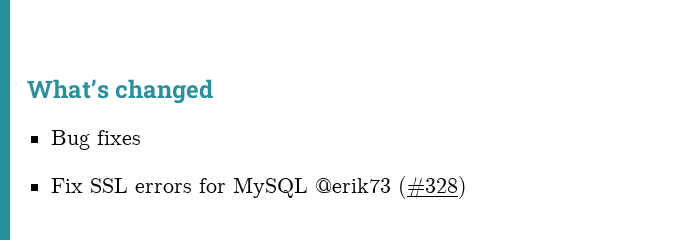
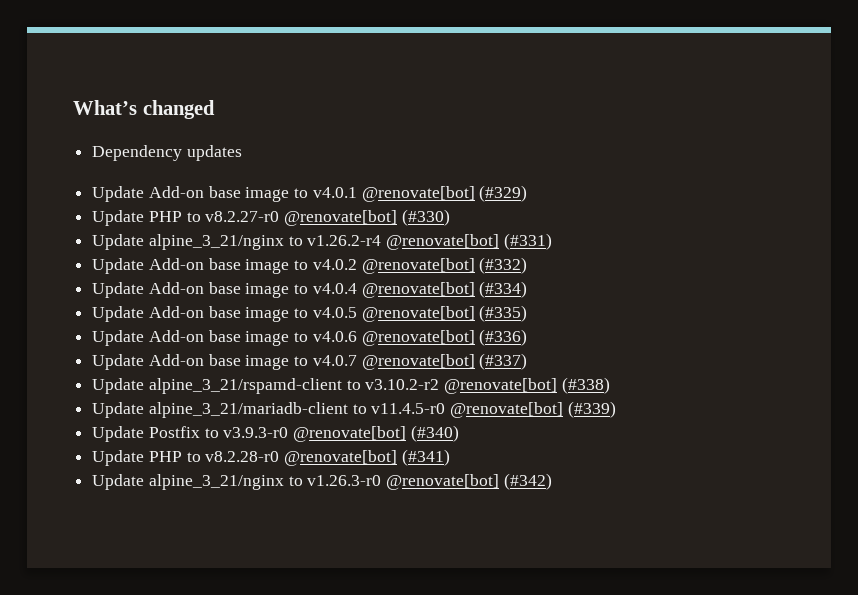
- Bug fixes
- Fix SSL errors for MySQL @erik73 (#328)
+ Dependency updates
+ Update Add-on base image to v4.0.1 @renovate[bot] (#329)
+ Update PHP to v8.2.27-r0 @renovate[bot] (#330)
+ Update alpine_3_21/nginx to v1.26.2-r4 @renovate[bot] (#331)
+ Update Add-on base image to v4.0.2 @renovate[bot] (#332)
+ Update Add-on base image to v4.0.4 @renovate[bot] (#334)
+ Update Add-on base image to v4.0.5 @renovate[bot] (#335)
+ Update Add-on base image to v4.0.6 @renovate[bot] (#336)
+ Update Add-on base image to v4.0.7 @renovate[bot] (#337)
+ Update alpine_3_21/rspamd-client to v3.10.2-r2 @renovate[bot] (#338)
+ Update alpine_3_21/mariadb-client to v11.4.5-r0 @renovate[bot] (#339)
+ Update Postfix to v3.9.3-r0 @renovate[bot] (#340)
+ Update PHP to v8.2.28-r0 @renovate[bot] (#341)
+ Update alpine_3_21/nginx to v1.26.3-r0 @renovate[bot] (#342)

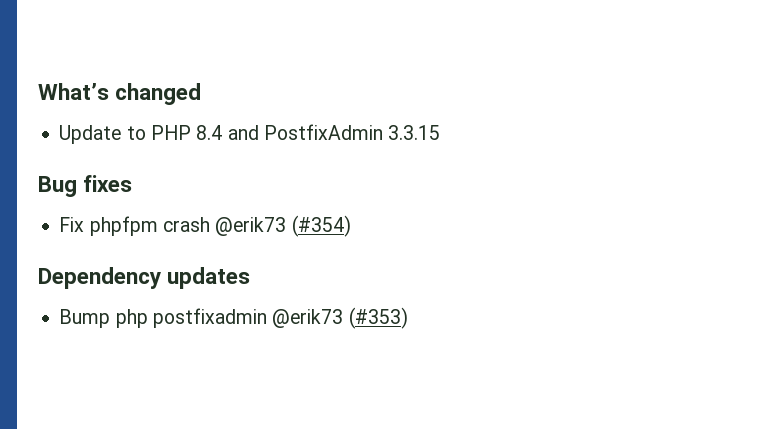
+ Update to PHP 8.4 and PostfixAdmin 3.3.15
+ Bug fixes
+ Fix phpfpm crash @erik73 (#354)
  Dependency updates
- Update Add-on base image to v4.0.1 @renovate[bot] (#329)
- Update PHP to v8.2.27-r0 @renovate[bot] (#330)
- Update alpine_3_21/nginx to v1.26.2-r4 @renovate[bot] (#331)
- Update Add-on base image to v4.0.2 @renovate[bot] (#332)
- Update Add-on base image to v4.0.4 @renovate[bot] (#334)
- Update Add-on base image to v4.0.5 @renovate[bot] (#335)
- Update Add-on base image to v4.0.6 @renovate[bot] (#336)
- Update Add-on base image to v4.0.7 @renovate[bot] (#337)
- Update alpine_3_21/rspamd-client to v3.10.2-r2 @renovate[bot] (#338)
- Update alpine_3_21/mariadb-client to v11.4.5-r0 @renovate[bot] (#339)
- Update Postfix to v3.9.3-r0 @renovate[bot] (#340)
- Update PHP to v8.2.28-r0 @renovate[bot] (#341)
- Update alpine_3_21/nginx to v1.26.3-r0 @renovate[bot] (#342)
+ Bump php postfixadmin @erik73 (#353)

